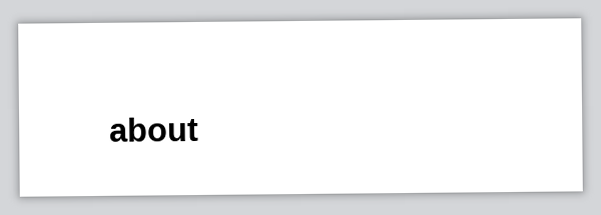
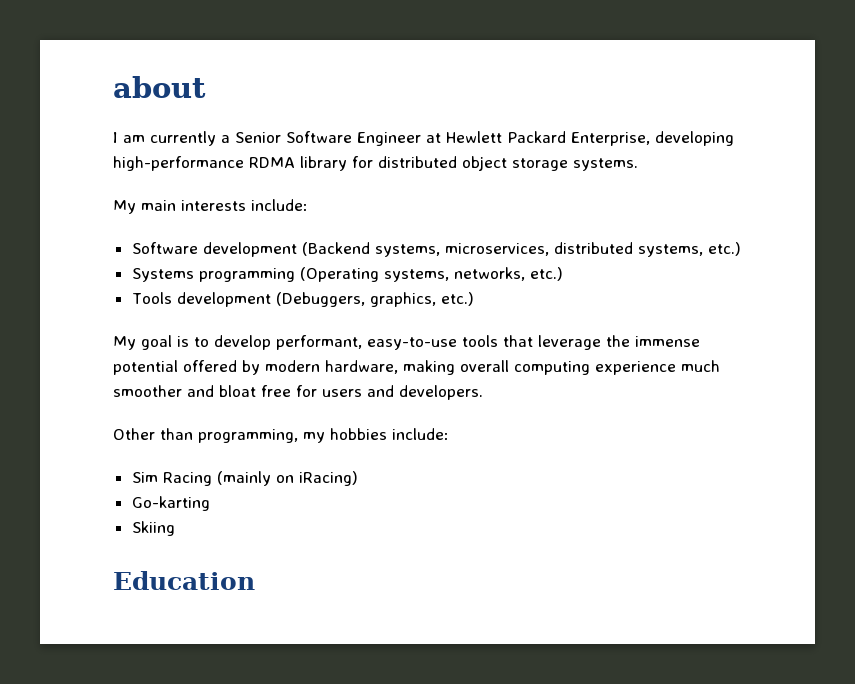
+ I am currently a Senior Software Engineer at Hewlett Packard Enterprise, developing high-performance RDMA library for distributed object storage systems.
+ My main interests include:
+ Software development (Backend systems, microservices, distributed systems, etc.)
+ Systems programming (Operating systems, networks, etc.)
+ Tools development (Debuggers, graphics, etc.)
+ My goal is to develop performant, easy-to-use tools that leverage the immense potential offered by modern hardware, making overall computing experience much smoother and bloat free for users and developers.
+ Other than programming, my hobbies include:
+ Sim Racing (mainly on iRacing)
+ Go-karting
+ Skiing
+ Education

